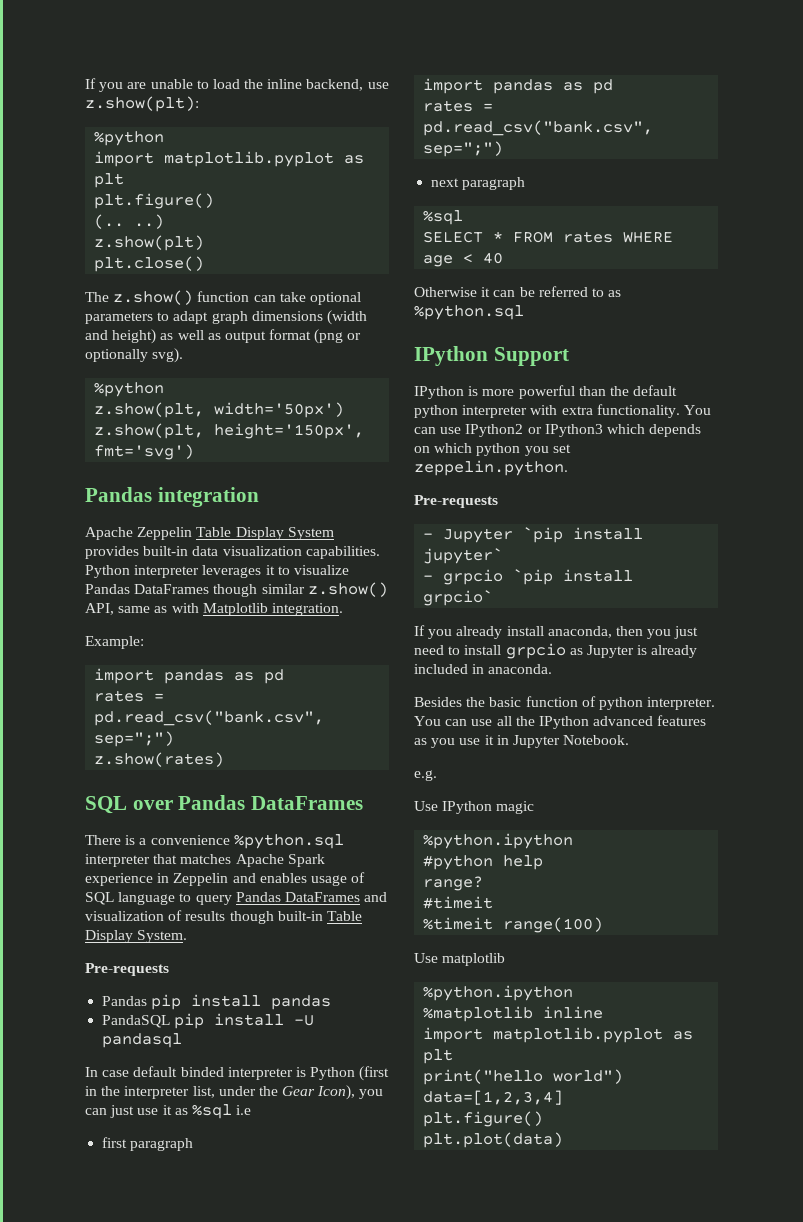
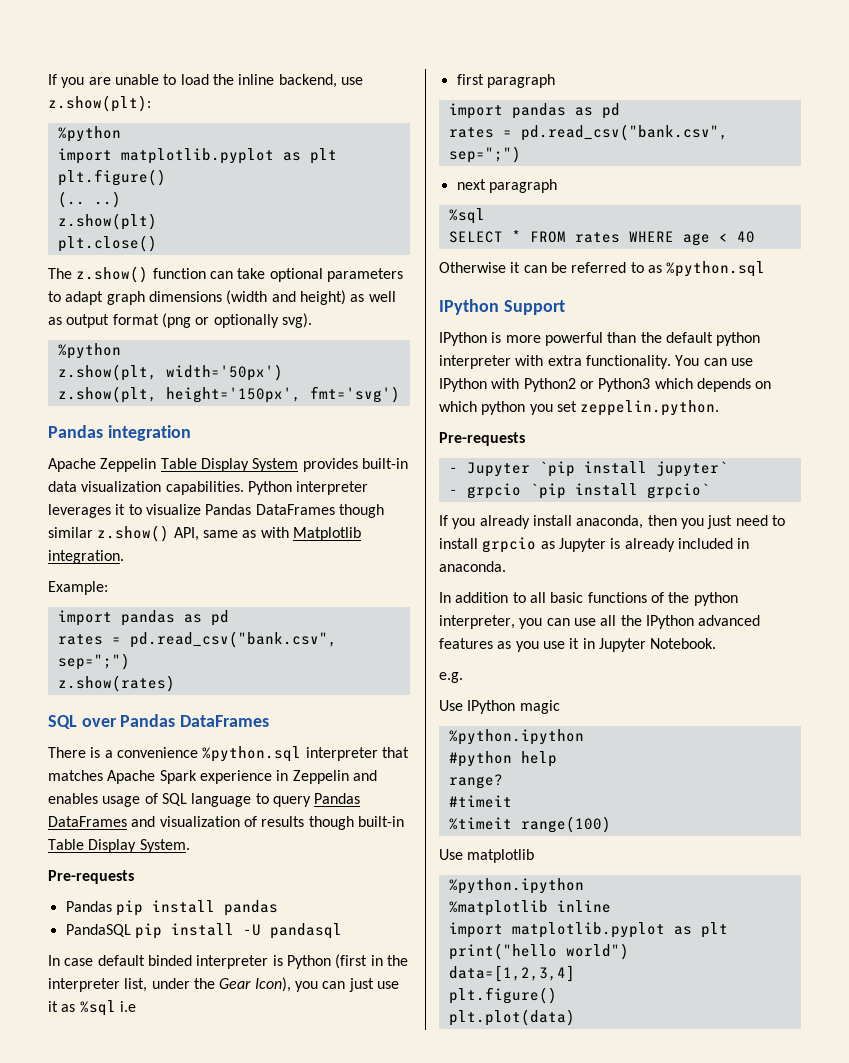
- You can use IPython2 or IPython3 which depends on which python you set zeppelin.python.
+ You can use IPython with Python2 or Python3 which depends on which python you set zeppelin.python.
- Besides the basic function of python interpreter. You can use all the IPython advanced features as you use it in Jupyter Notebook.
+ In addition to all basic functions of the python interpreter, you can use all the IPython advanced features as you use it in Jupyter Notebook.

